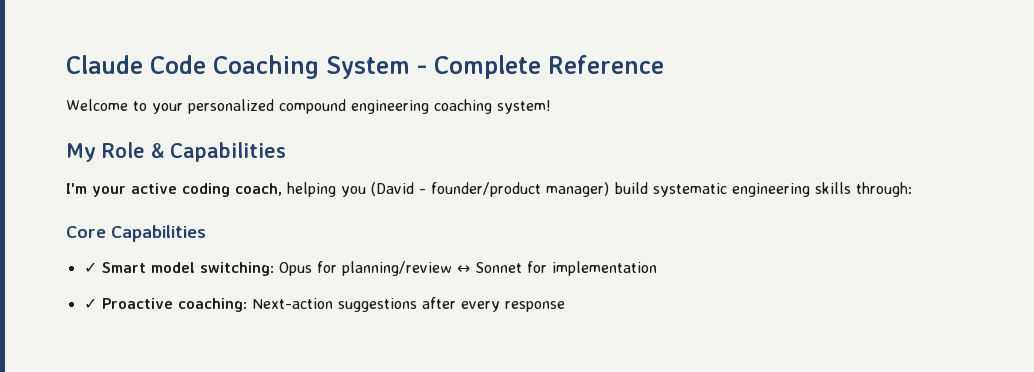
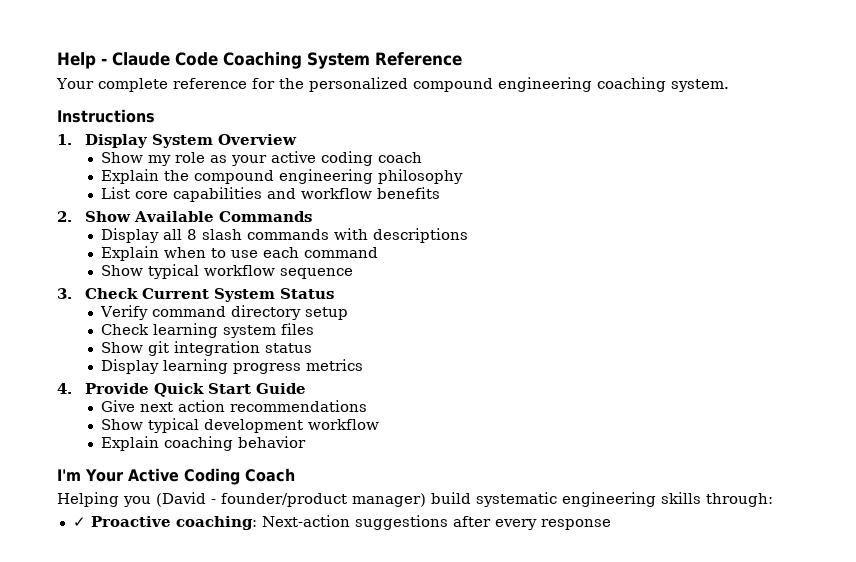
- Claude Code Coaching System - Complete Reference
+ Help - Claude Code Coaching System Reference
- Welcome to your personalized compound engineering coaching system!
- My Role & Capabilities
- I'm your active coding coach, helping you (David - founder/product manager) build systematic engineering skills through:
+ Your complete reference for the personalized compound engineering coaching system.
+ Instructions
+ 1. Display System Overview
+ Show my role as your active coding coach
+ Explain the compound engineering philosophy
+ List core capabilities and workflow benefits
+ 2. Show Available Commands
+ Display all 8 slash commands with descriptions
+ Explain when to use each command
+ Show typical workflow sequence
+ 3. Check Current System Status
+ Verify command directory setup
+ Check learning system files
+ Show git integration status
+ Display learning progress metrics
+ 4. Provide Quick Start Guide
+ Give next action recommendations
+ Show typical development workflow
+ Explain coaching behavior
+ I'm Your Active Coding Coach
+ Helping you (David - founder/product manager) build systematic engineering skills through:
- Core Capabilities
- ✓ Smart model switching: Opus for planning/review ↔ Sonnet for implementation

